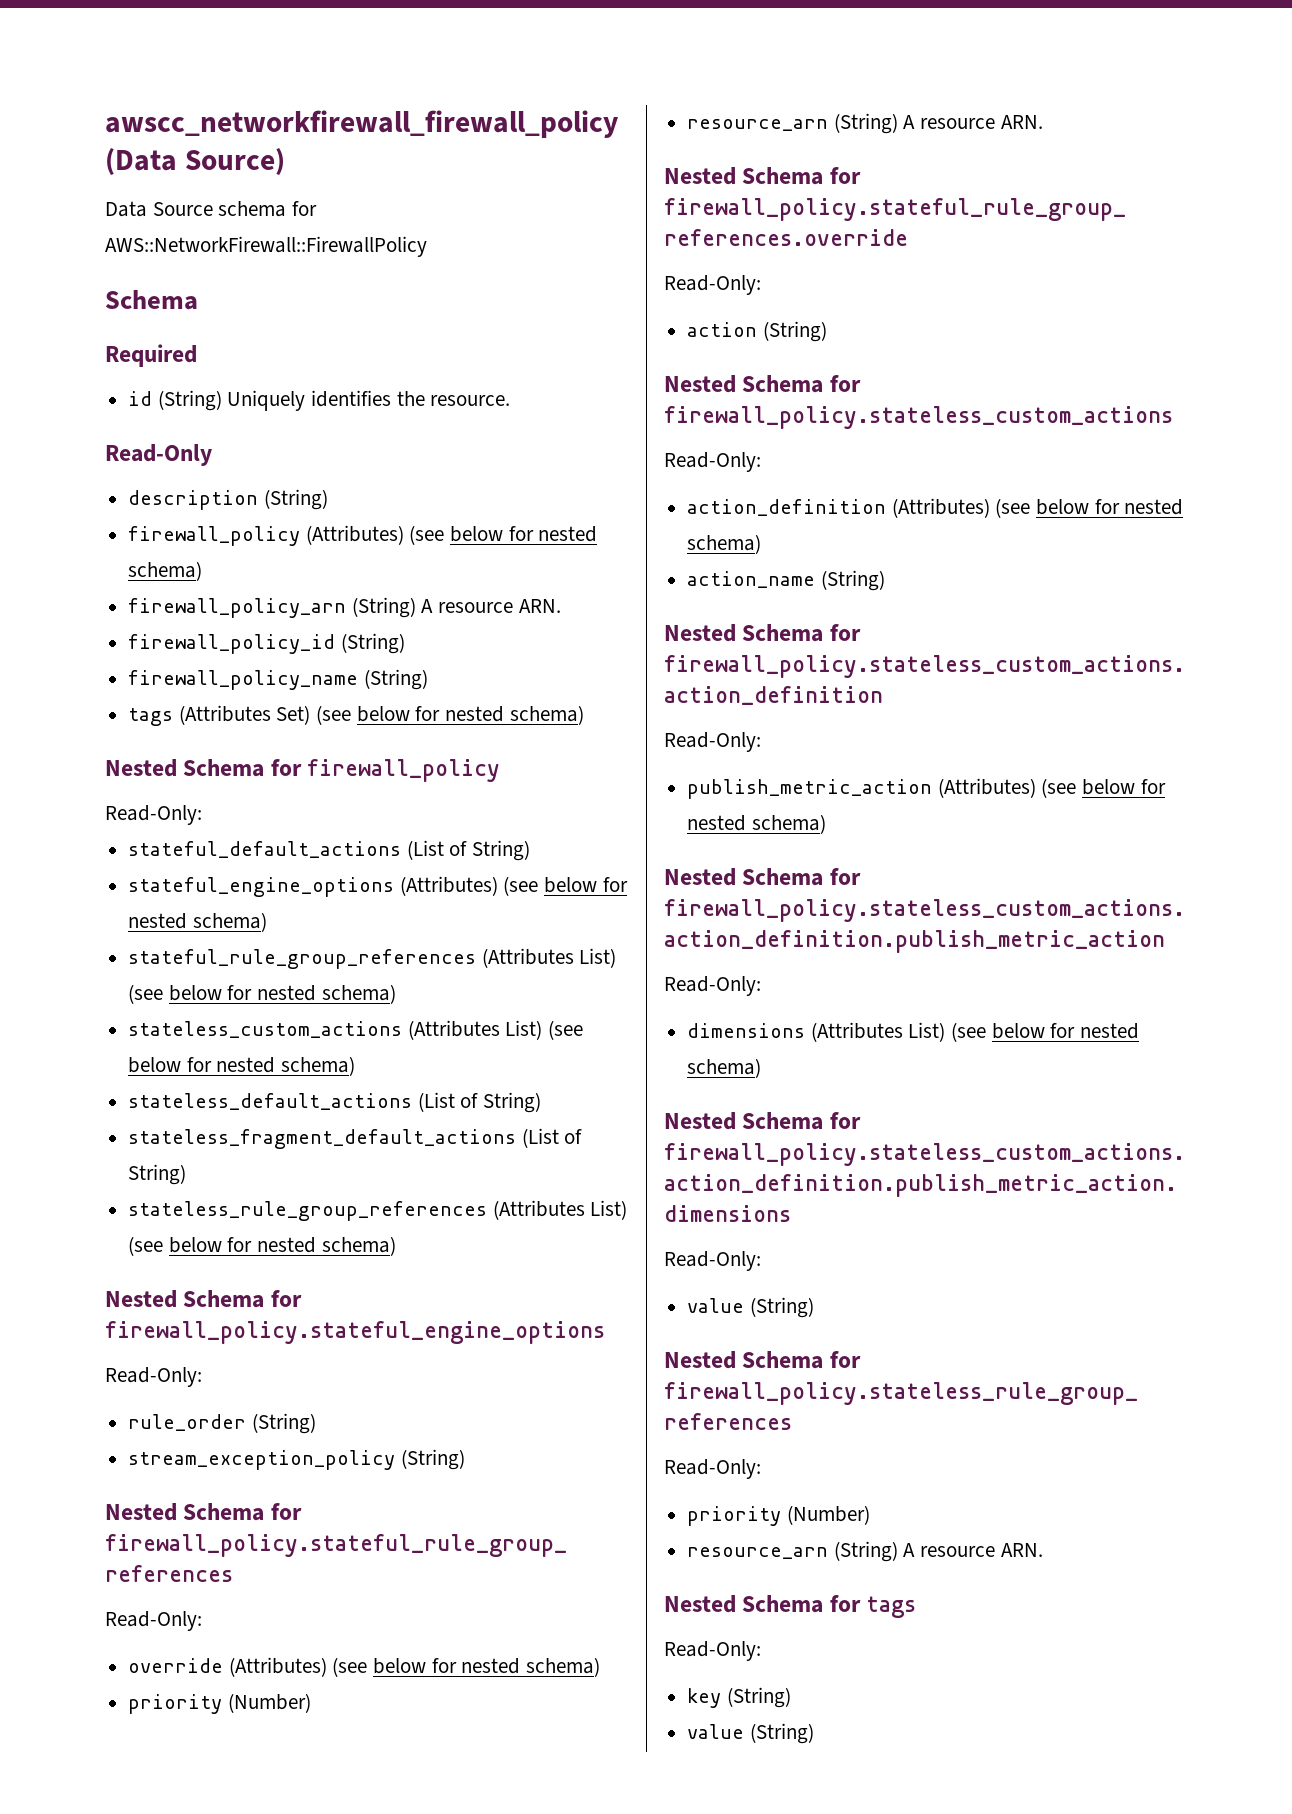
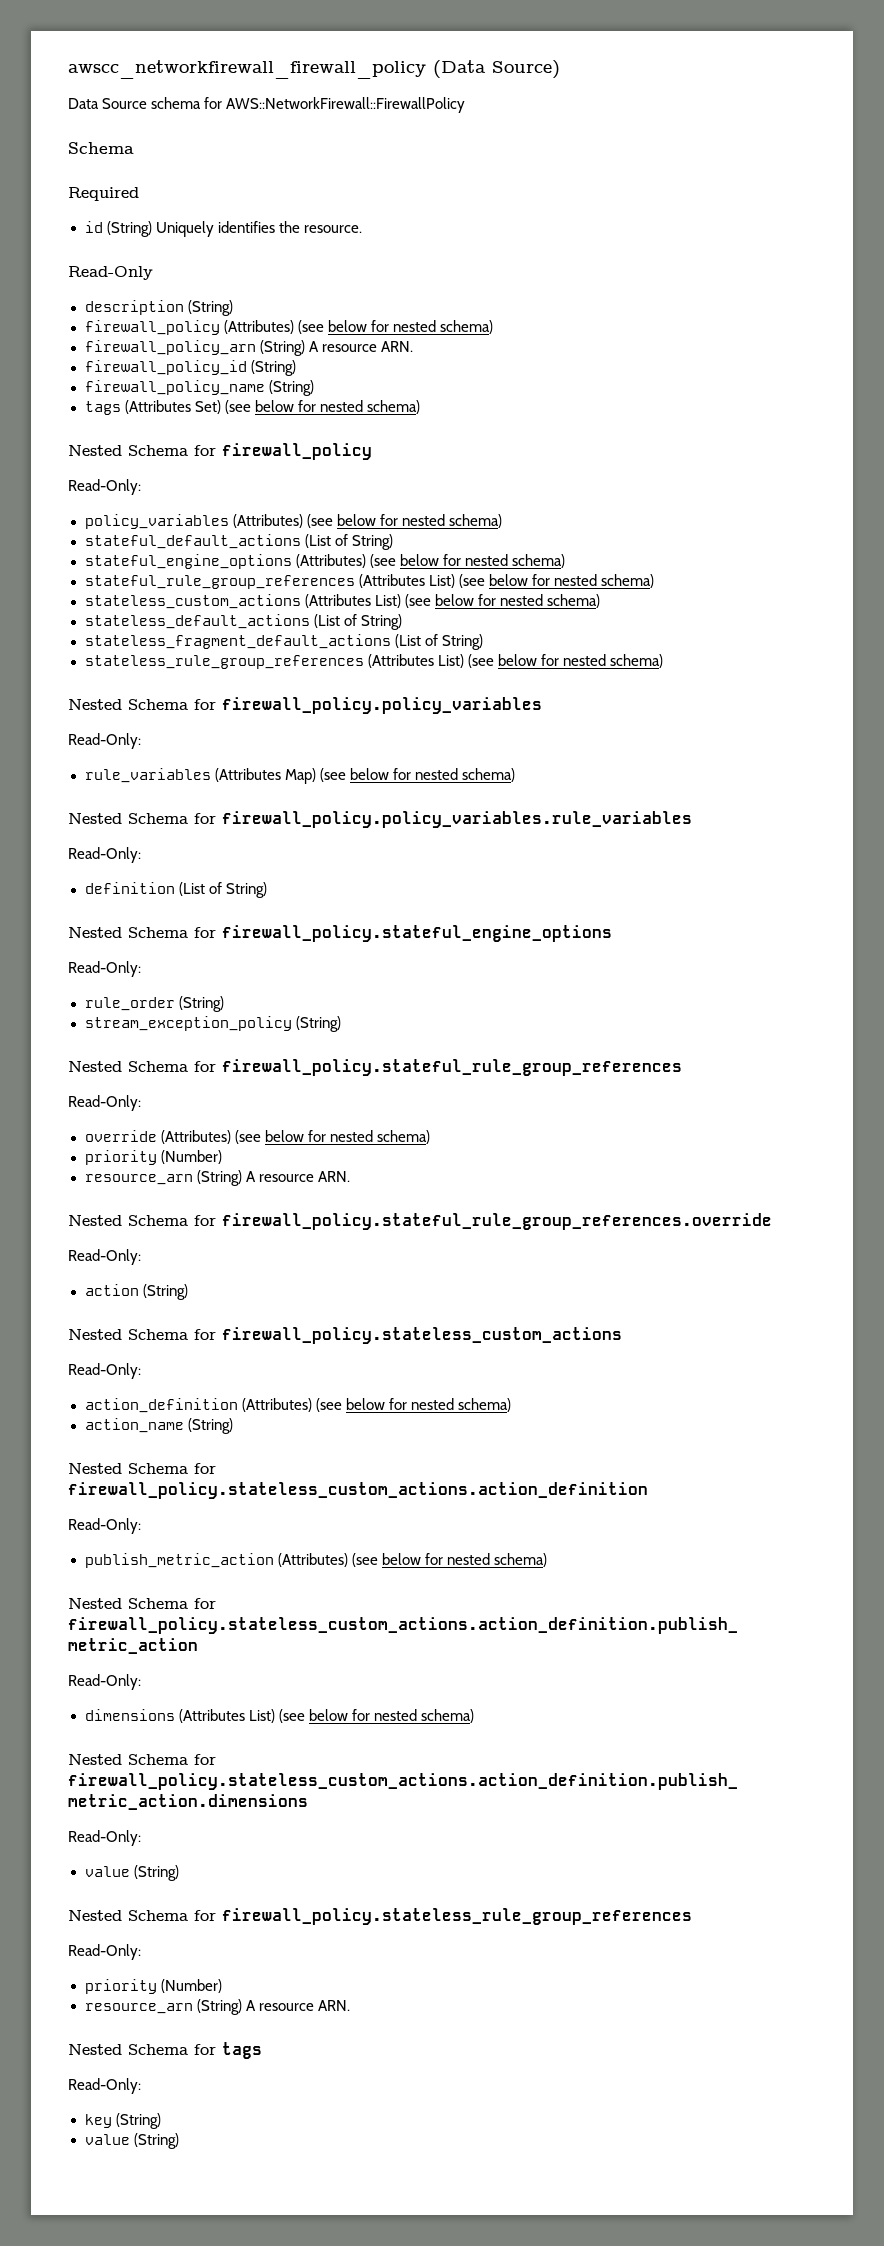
+ policy_variables (Attributes) (see below for nested schema)
+ Nested Schema for firewall_policy.policy_variables
+ Read-Only:
+ rule_variables (Attributes Map) (see below for nested schema)
+ Nested Schema for firewall_policy.policy_variables.rule_variables
+ Read-Only:
+ definition (List of String)

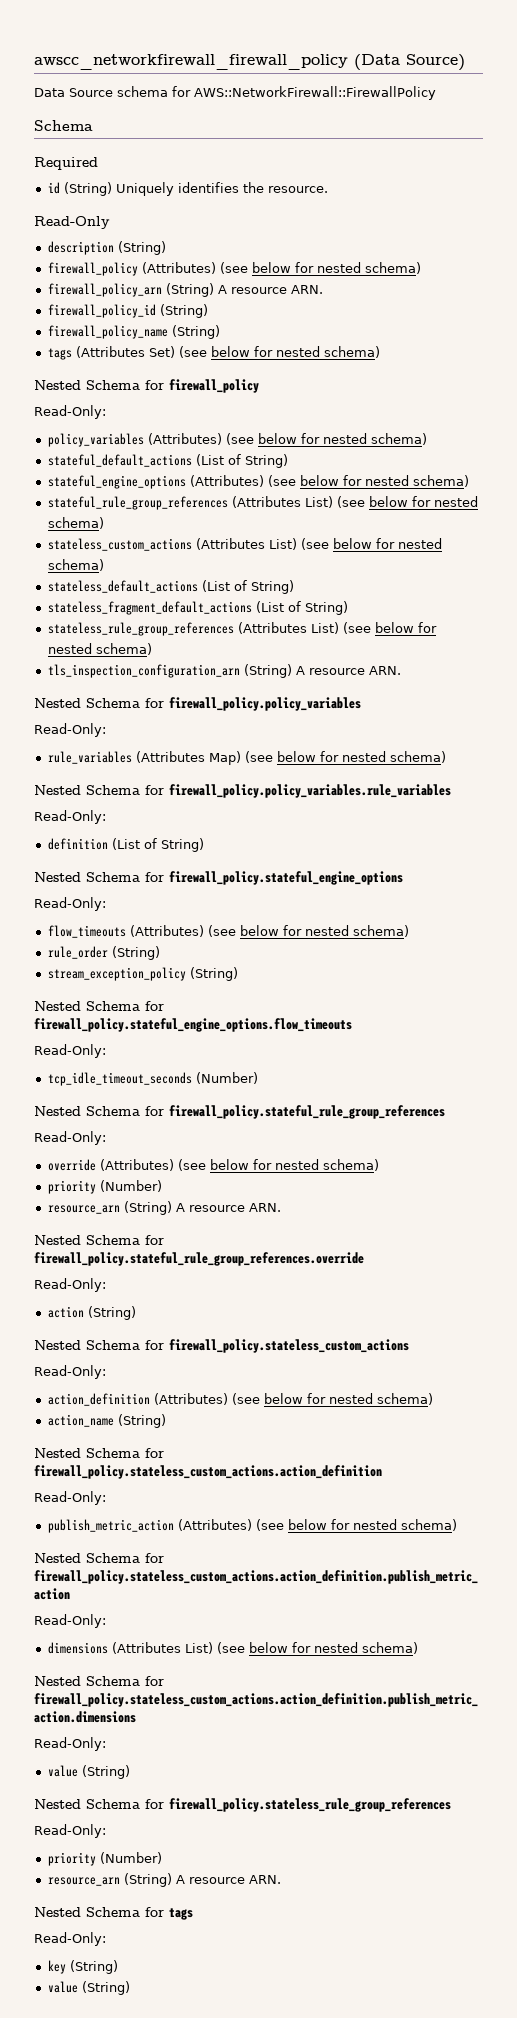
+ tls_inspection_configuration_arn (String) A resource ARN.
+ flow_timeouts (Attributes) (see below for nested schema)
  rule_order (String)
  stream_exception_policy (String)
+ Nested Schema for firewall_policy.stateful_engine_options.flow_timeouts
+ Read-Only:
+ tcp_idle_timeout_seconds (Number)

